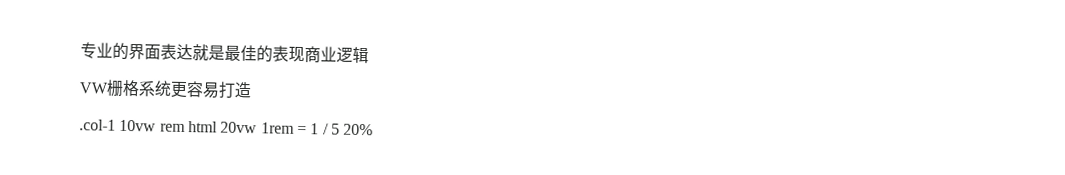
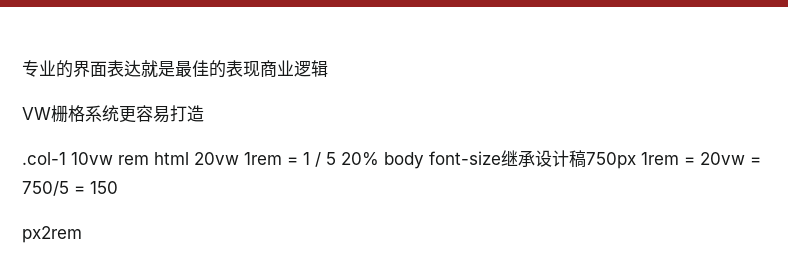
- .col-1 10vw rem html 20vw 1rem = 1 / 5 20%
+ .col-1 10vw rem html 20vw 1rem = 1 / 5 20% body font-size继承设计稿750px 1rem = 20vw = 750/5 = 150
+ px2rem

